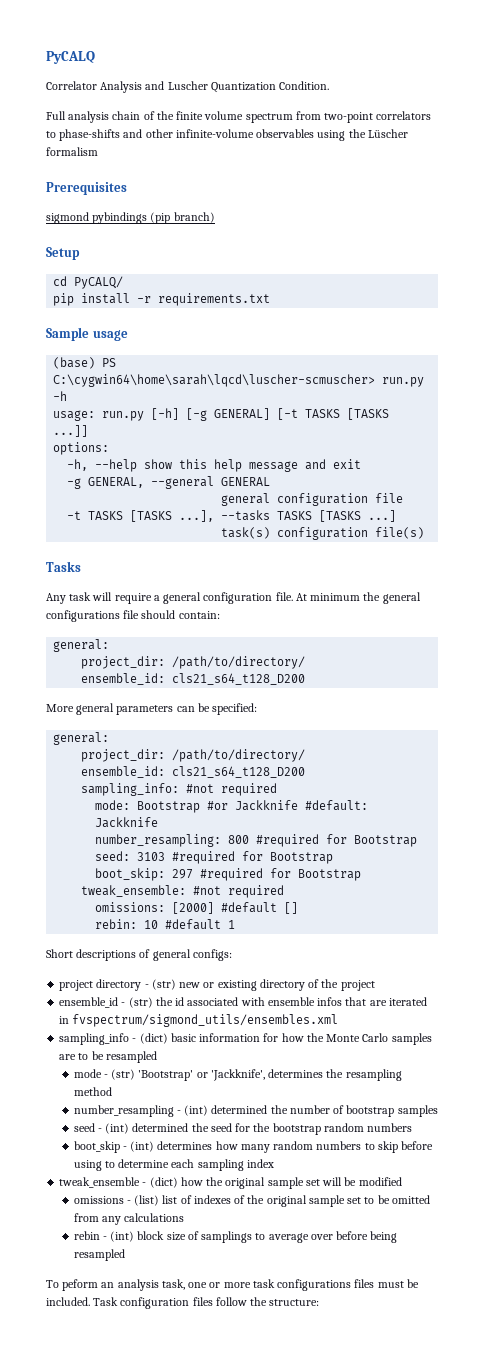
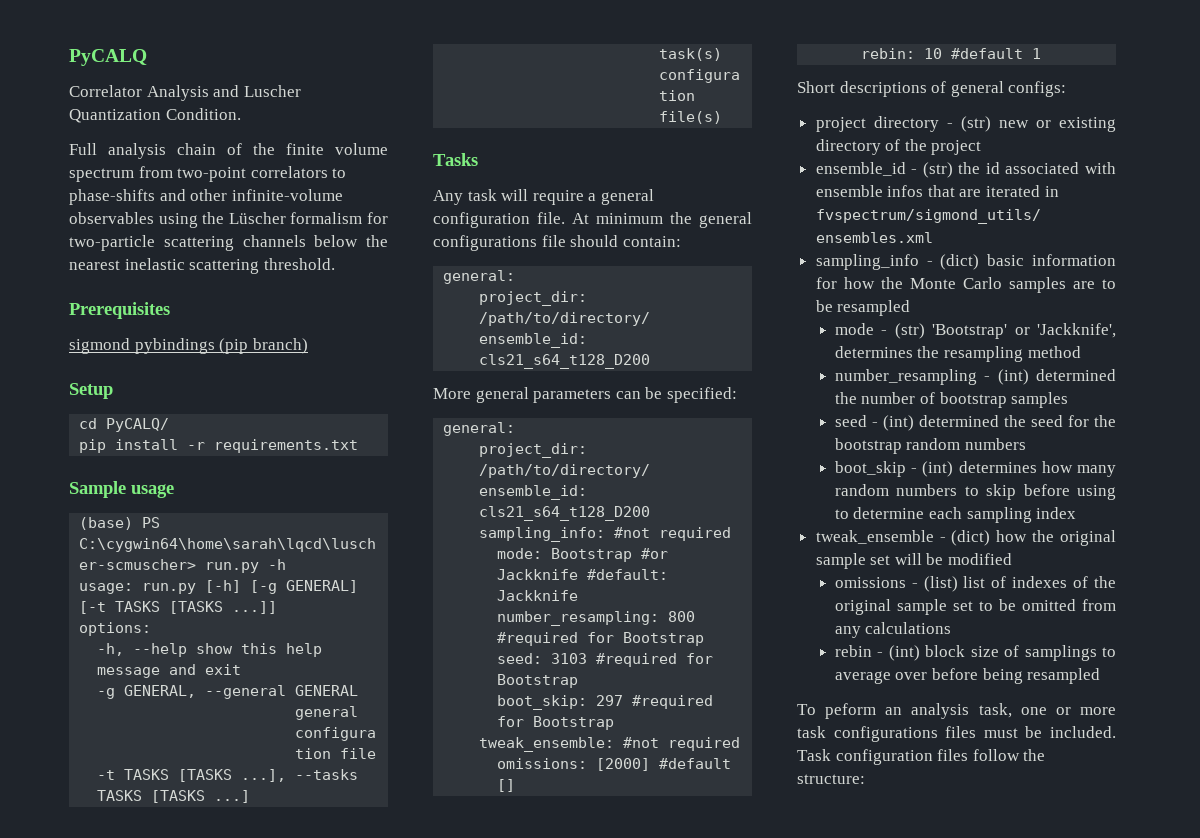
- Full analysis chain of the finite volume spectrum from two-point correlators to phase-shifts and other infinite-volume observables using the Lüscher formalism
+ Full analysis chain of the finite volume spectrum from two-point correlators to phase-shifts and other infinite-volume observables using the Lüscher formalism for two-particle scattering channels below the nearest inelastic scattering threshold.

